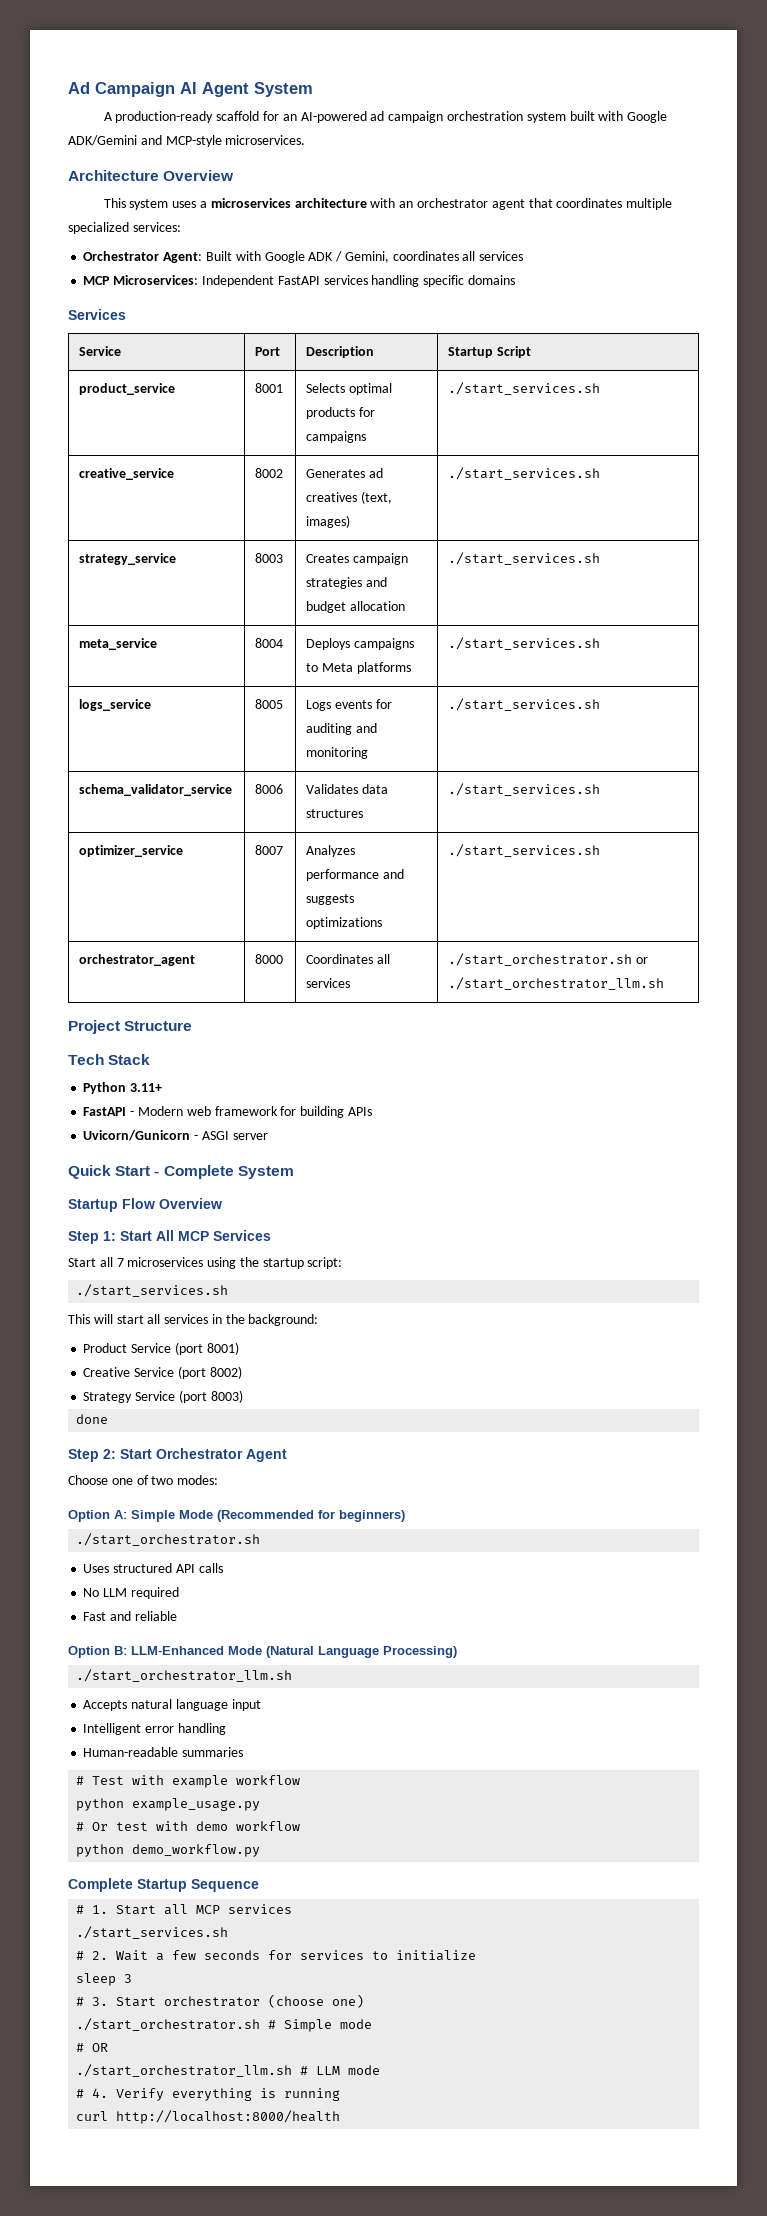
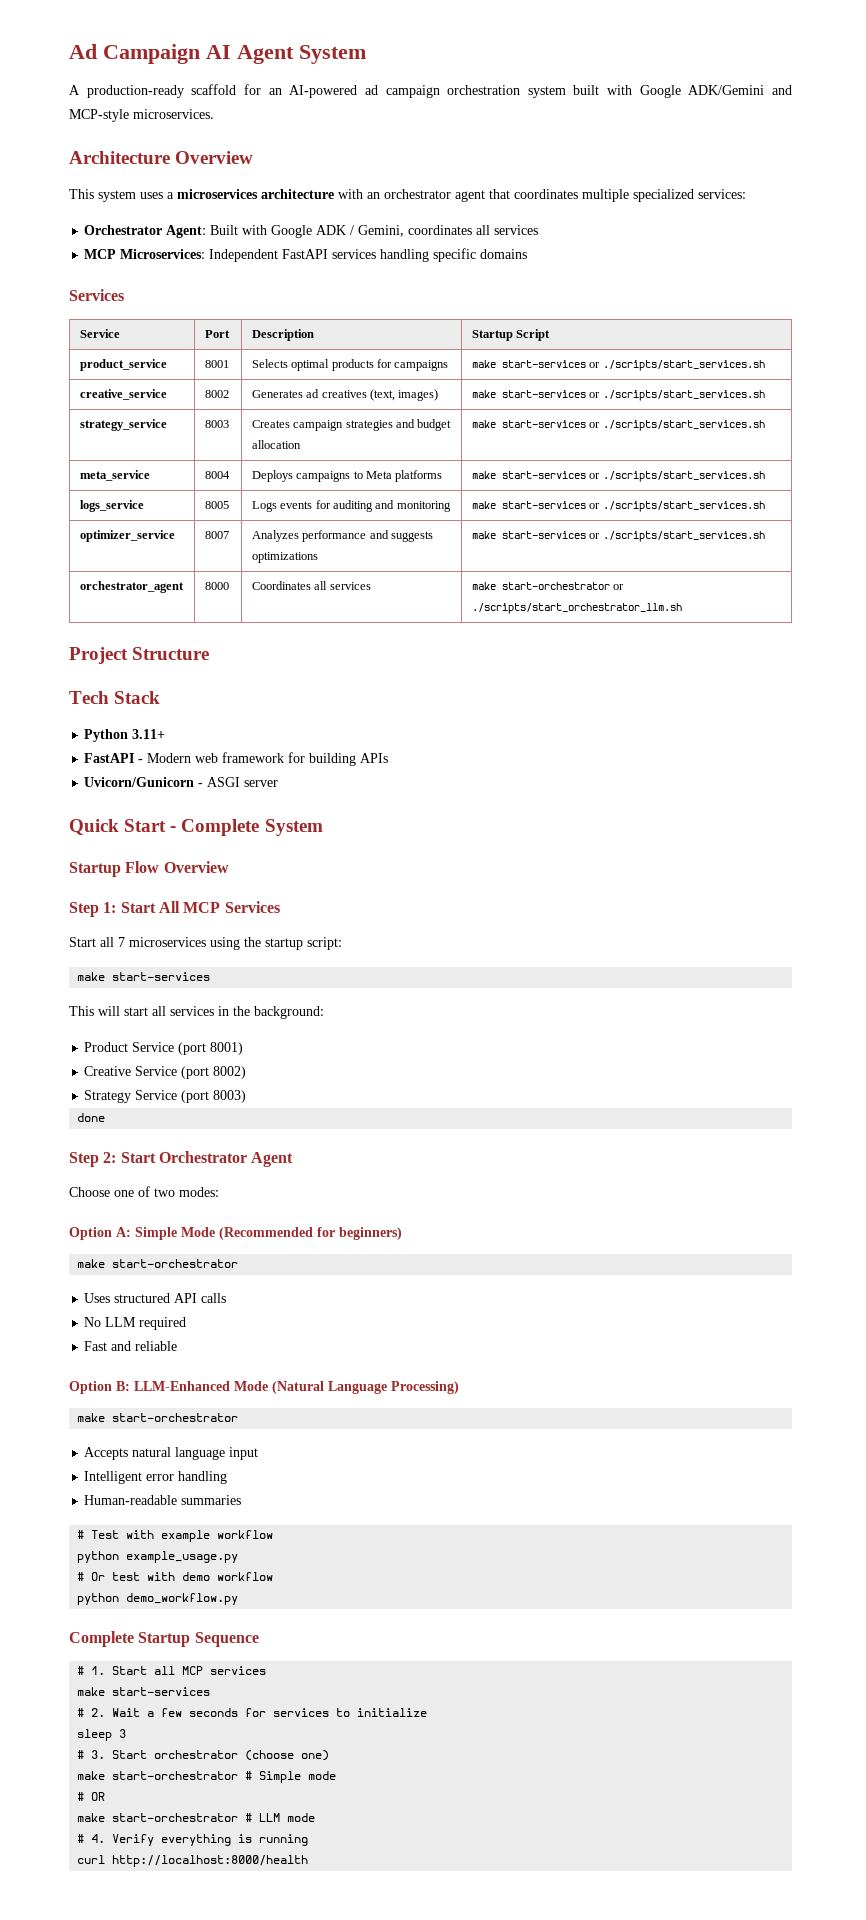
- product_service | 8001 | Selects optimal products for campaigns | ./start_services.sh
+ product_service | 8001 | Selects optimal products for campaigns | make start-services or ./scripts/start_services.sh
- creative_service | 8002 | Generates ad creatives (text, images) | ./start_services.sh
+ creative_service | 8002 | Generates ad creatives (text, images) | make start-services or ./scripts/start_services.sh
- strategy_service | 8003 | Creates campaign strategies and budget allocation | ./start_services.sh
+ strategy_service | 8003 | Creates campaign strategies and budget allocation | make start-services or ./scripts/start_services.sh
- meta_service | 8004 | Deploys campaigns to Meta platforms | ./start_services.sh
+ meta_service | 8004 | Deploys campaigns to Meta platforms | make start-services or ./scripts/start_services.sh
- logs_service | 8005 | Logs events for auditing and monitoring | ./start_services.sh
- schema_validator_service | 8006 | Validates data structures | ./start_services.sh
+ logs_service | 8005 | Logs events for auditing and monitoring | make start-services or ./scripts/start_services.sh
- optimizer_service | 8007 | Analyzes performance and suggests optimizations | ./start_services.sh
+ optimizer_service | 8007 | Analyzes performance and suggests optimizations | make start-services or ./scripts/start_services.sh
- orchestrator_agent | 8000 | Coordinates all services | ./start_orchestrator.sh or ./start_orchestrator_llm.sh
+ orchestrator_agent | 8000 | Coordinates all services | make start-orchestrator or ./scripts/start_orchestrator_llm.sh
  Start all 7 microservices using the startup script:
- ./start_services.sh
+ make start-services
  Option A: Simple Mode (Recommended for beginners)
- ./start_orchestrator.sh
+ make start-orchestrator
  Option B: LLM-Enhanced Mode (Natural Language Processing)
- ./start_orchestrator_llm.sh
+ make start-orchestrator
  # 1. Start all MCP services
- ./start_services.sh
+ make start-services
- ./start_orchestrator.sh # Simple mode
+ make start-orchestrator # Simple mode
- ./start_orchestrator_llm.sh # LLM mode
+ make start-orchestrator # LLM mode

